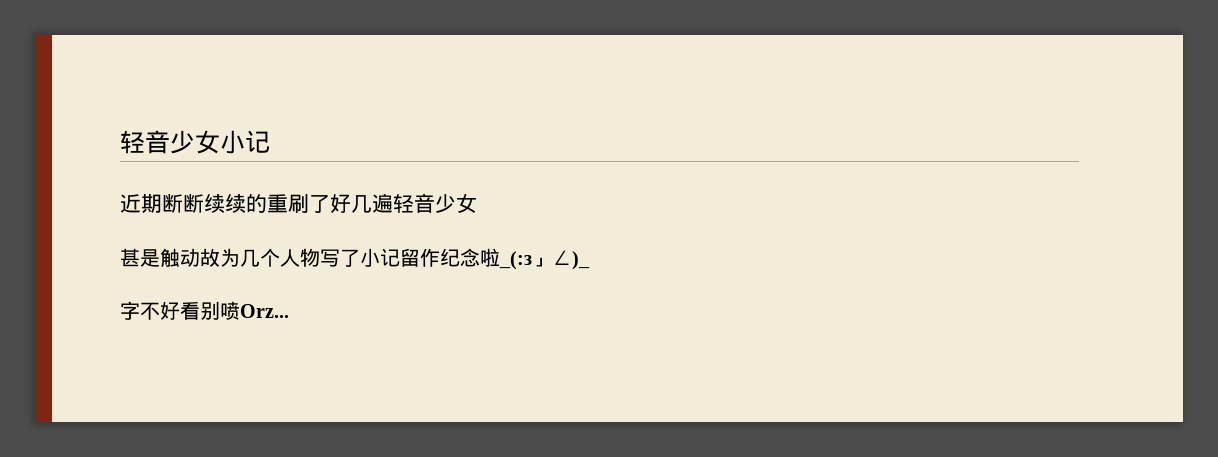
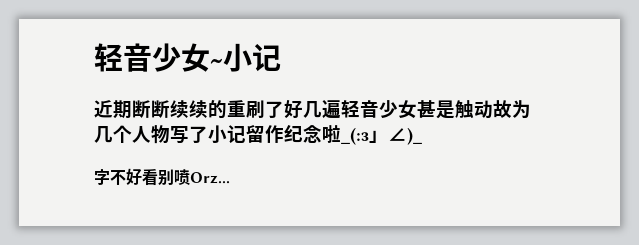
- 轻音少女小记
+ 轻音少女~小记
- 近期断断续续的重刷了好几遍轻音少女
- 甚是触动故为几个人物写了小记留作纪念啦_(:з」∠)_
+ 近期断断续续的重刷了好几遍轻音少女甚是触动故为几个人物写了小记留作纪念啦_(:з」∠)_

